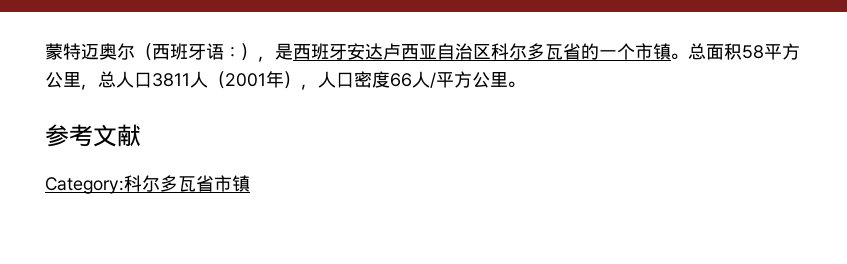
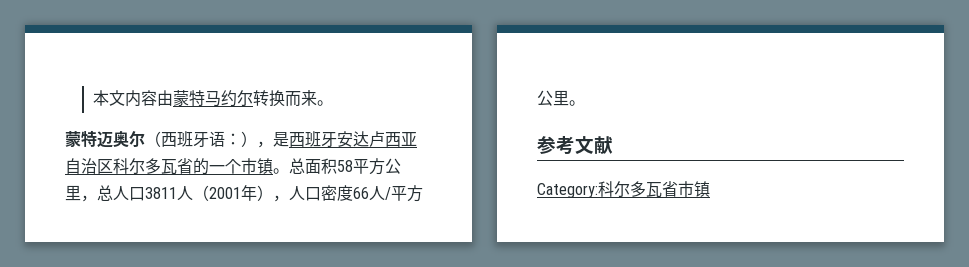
+ 本文内容由蒙特马约尔转换而来。

